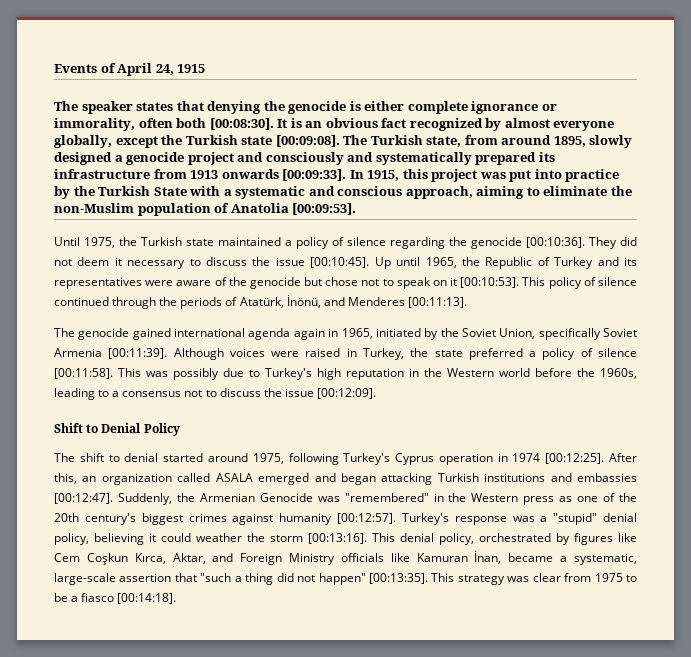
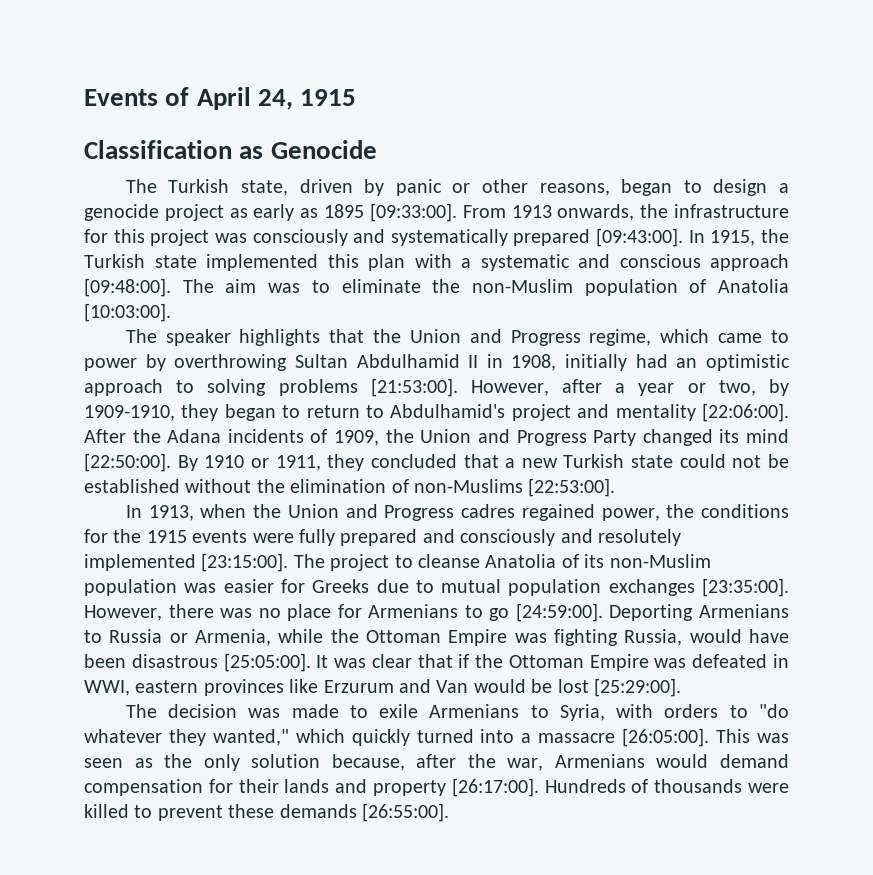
- The speaker states that denying the genocide is either complete ignorance or immorality, often both [00:08:30]. It is an obvious fact recognized by almost everyone globally, except the Turkish state [00:09:08]. The Turkish state, from around 1895, slowly designed a genocide project and consciously and systematically prepared its infrastructure from 1913 onwards [00:09:33]. In 1915, this project was put into practice by the Turkish State with a systematic and conscious approach, aiming to eliminate the non-Muslim population of Anatolia [00:09:53].
- Until 1975, the Turkish state maintained a policy of silence regarding the genocide [00:10:36]. They did not deem it necessary to discuss the issue [00:10:45]. Up until 1965, the Republic of Turkey and its representatives were aware of the genocide but chose not to speak on it [00:10:53]. This policy of silence continued through the periods of Atatürk, İnönü, and Menderes [00:11:13].
- The genocide gained international agenda again in 1965, initiated by the Soviet Union, specifically Soviet Armenia [00:11:39]. Although voices were raised in Turkey, the state preferred a policy of silence [00:11:58]. This was possibly due to Turkey's high reputation in the Western world before the 1960s, leading to a consensus not to discuss the issue [00:12:09].
- Shift to Denial Policy
- The shift to denial started around 1975, following Turkey's Cyprus operation in 1974 [00:12:25]. After this, an organization called ASALA emerged and began attacking Turkish institutions and embassies [00:12:47]. Suddenly, the Armenian Genocide was "remembered" in the Western press as one of the 20th century's biggest crimes against humanity [00:12:57]. Turkey's response was a "stupid" denial policy, believing it could weather the storm [00:13:16]. This denial policy, orchestrated by figures like Cem Coşkun Kırca, Aktar, and Foreign Ministry officials like Kamuran İnan, became a systematic, large-scale assertion that "such a thing did not happen" [00:13:35]. This strategy was clear from 1975 to be a fiasco [00:14:18].
+ Classification as Genocide
+ The Turkish state, driven by panic or other reasons, began to design a genocide project as early as 1895 [09:33:00]. From 1913 onwards, the infrastructure for this project was consciously and systematically prepared [09:43:00]. In 1915, the Turkish state implemented this plan with a systematic and conscious approach [09:48:00]. The aim was to eliminate the non-Muslim population of Anatolia [10:03:00].
+ The speaker highlights that the Union and Progress regime, which came to power by overthrowing Sultan Abdulhamid II in 1908, initially had an optimistic approach to solving problems [21:53:00]. However, after a year or two, by 1909-1910, they began to return to Abdulhamid's project and mentality [22:06:00]. After the Adana incidents of 1909, the Union and Progress Party changed its mind [22:50:00]. By 1910 or 1911, they concluded that a new Turkish state could not be established without the elimination of non-Muslims [22:53:00].
+ In 1913, when the Union and Progress cadres regained power, the conditions for the 1915 events were fully prepared and consciously and resolutely implemented [23:15:00]. The project to cleanse Anatolia of its non-Muslim population was easier for Greeks due to mutual population exchanges [23:35:00]. However, there was no place for Armenians to go [24:59:00]. Deporting Armenians to Russia or Armenia, while the Ottoman Empire was fighting Russia, would have been disastrous [25:05:00]. It was clear that if the Ottoman Empire was defeated in WWI, eastern provinces like Erzurum and Van would be lost [25:29:00].
+ The decision was made to exile Armenians to Syria, with orders to "do whatever they wanted," which quickly turned into a massacre [26:05:00]. This was seen as the only solution because, after the war, Armenians would demand compensation for their lands and property [26:17:00]. Hundreds of thousands were killed to prevent these demands [26:55:00].

